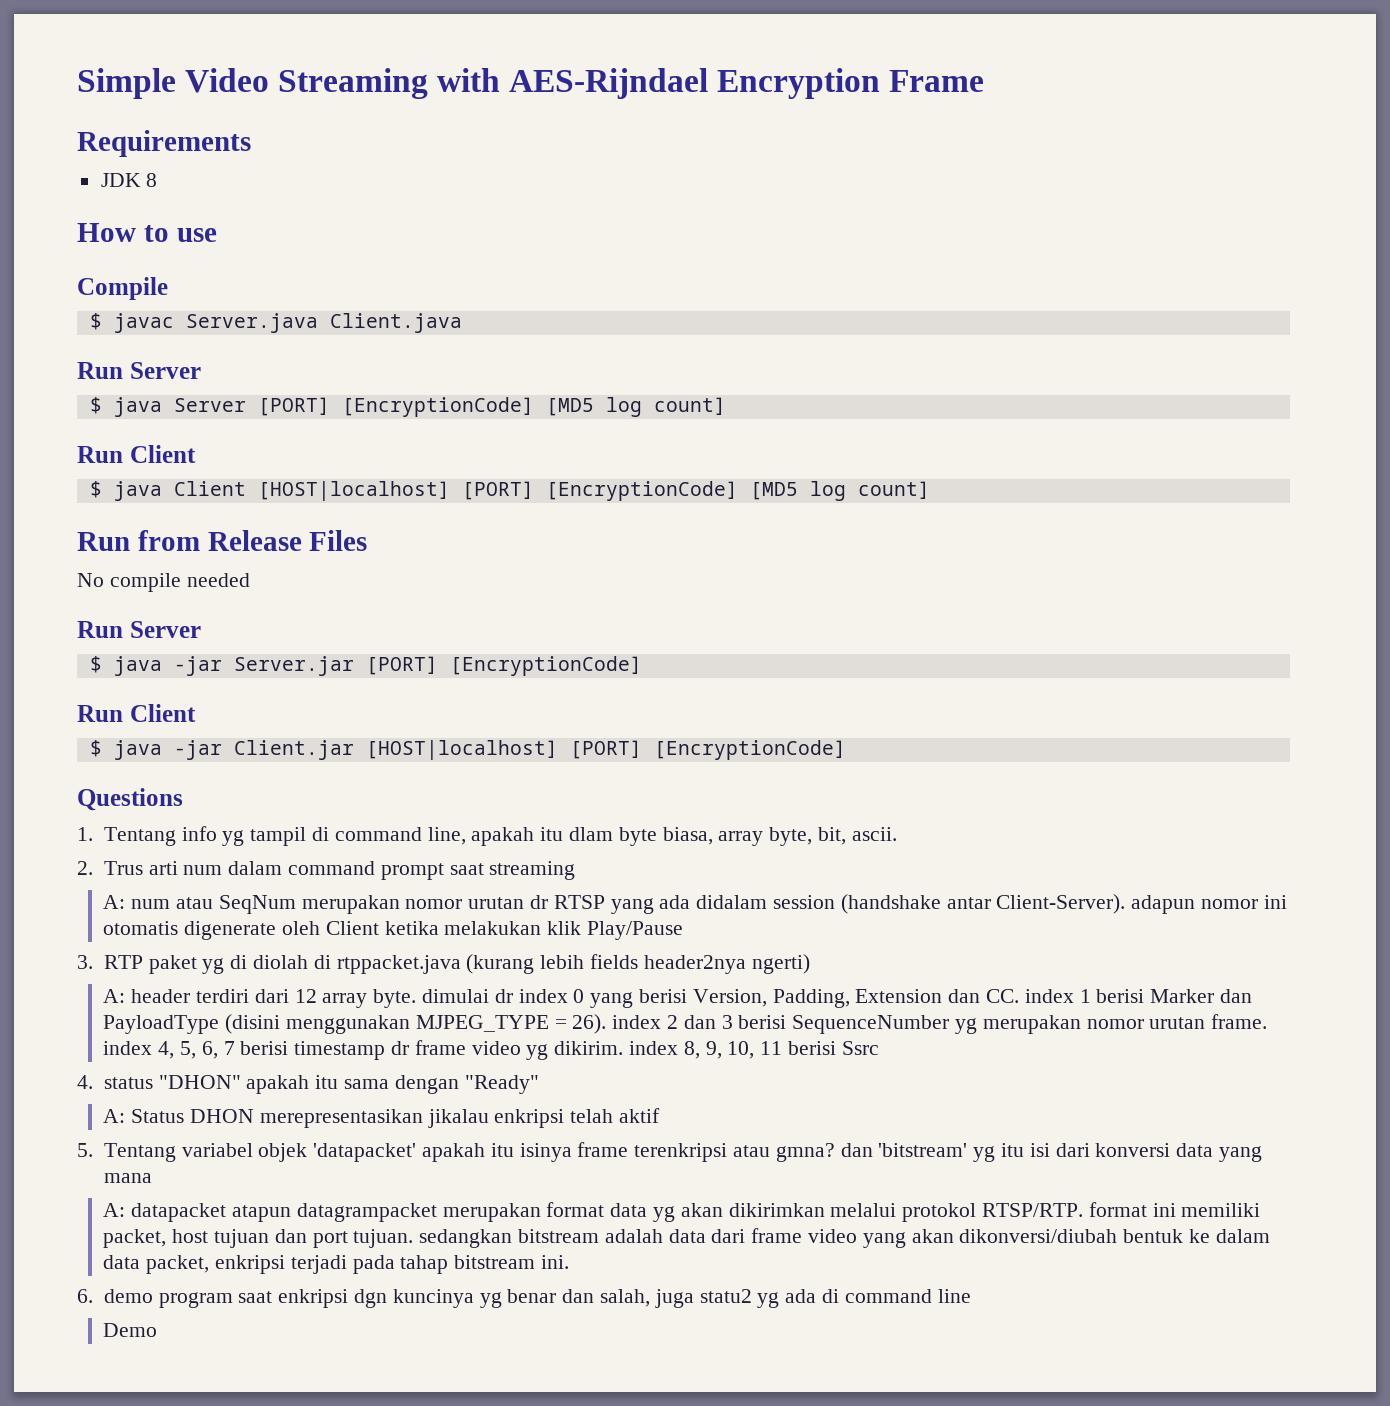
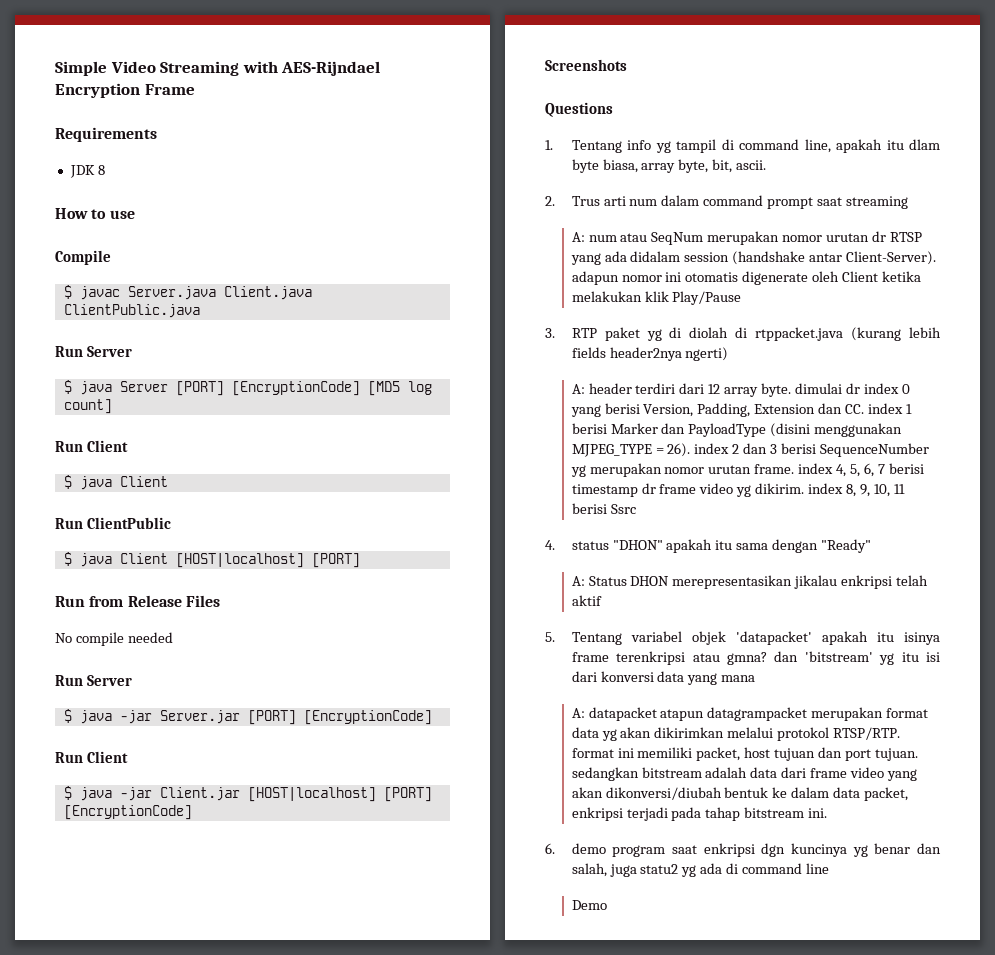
- $ javac Server.java Client.java
+ $ javac Server.java Client.java ClientPublic.java
  $ java Server [PORT] [EncryptionCode] [MD5 log count]
  Run Client
- $ java Client [HOST|localhost] [PORT] [EncryptionCode] [MD5 log count]
+ $ java Client
+ Run ClientPublic
+ $ java Client [HOST|localhost] [PORT]
+ Screenshots

